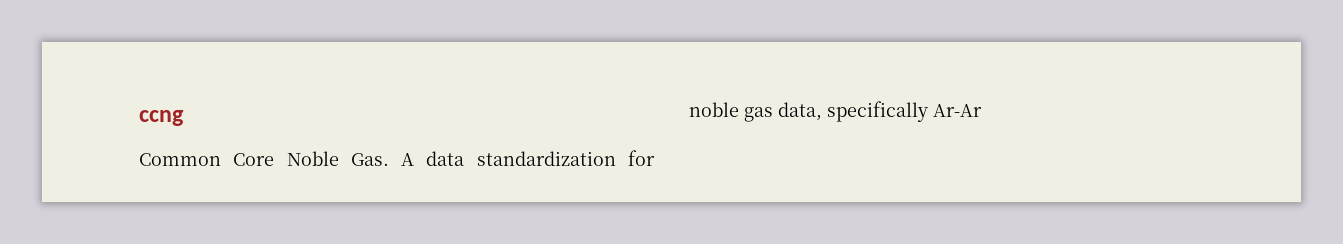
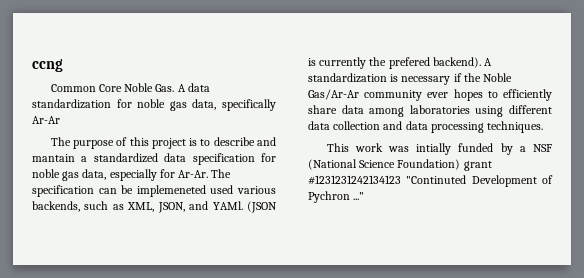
+ The purpose of this project is to describe and mantain a standardized data specification for noble gas data, especially for Ar-Ar. The specification can be implemeneted used various backends, such as XML, JSON, and YAMl. (JSON is currently the prefered backend). A standardization is necessary if the Noble Gas/Ar-Ar community ever hopes to efficiently share data among laboratories using different data collection and data processing techniques.
+ This work was intially funded by a NSF (National Science Foundation) grant #1231231242134123 "Continuted Development of Pychron ..."

